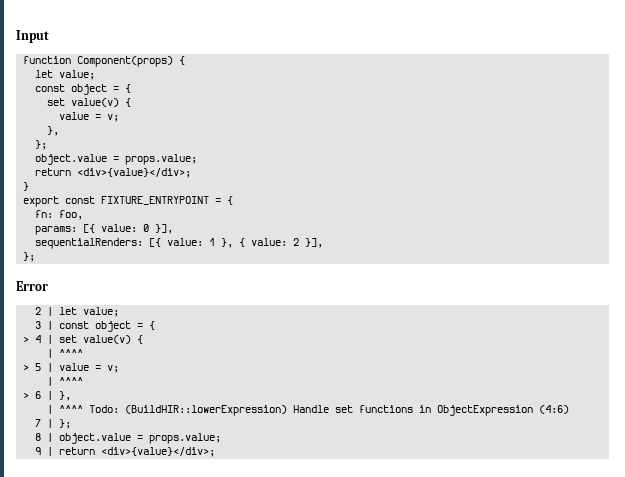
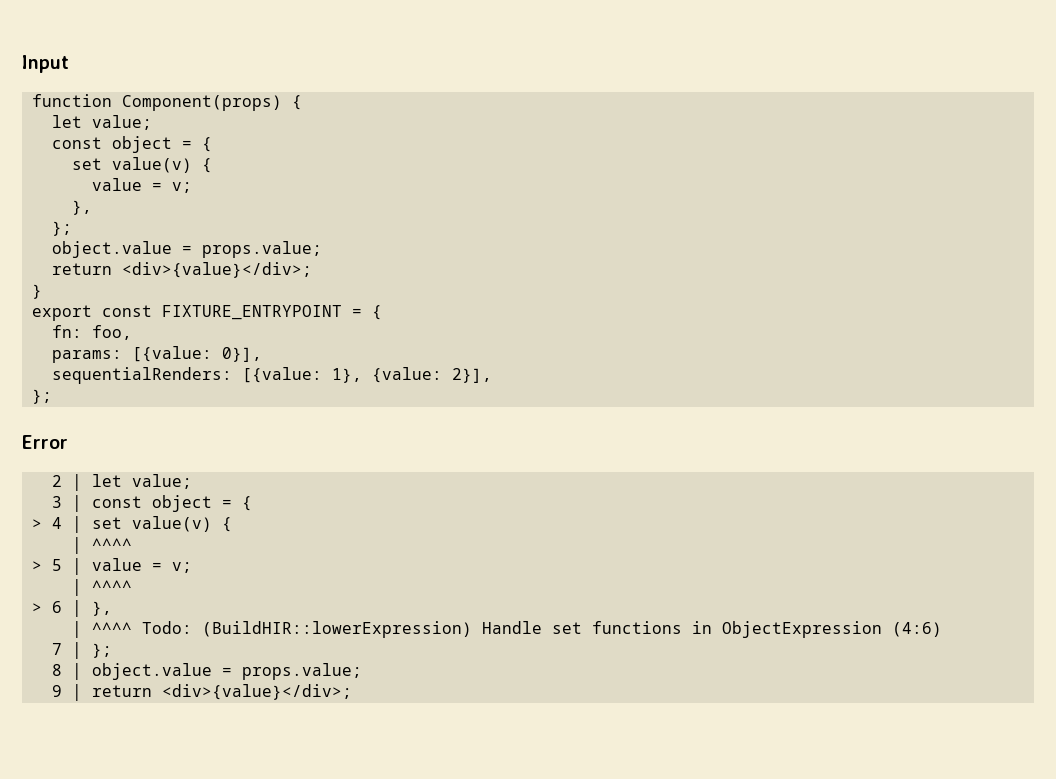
- params: [{ value: 0 }],
- sequentialRenders: [{ value: 1 }, { value: 2 }],
+ params: [{value: 0}],
+ sequentialRenders: [{value: 1}, {value: 2}],

